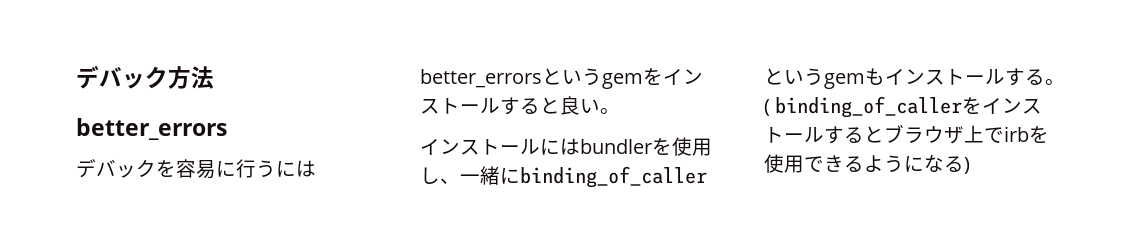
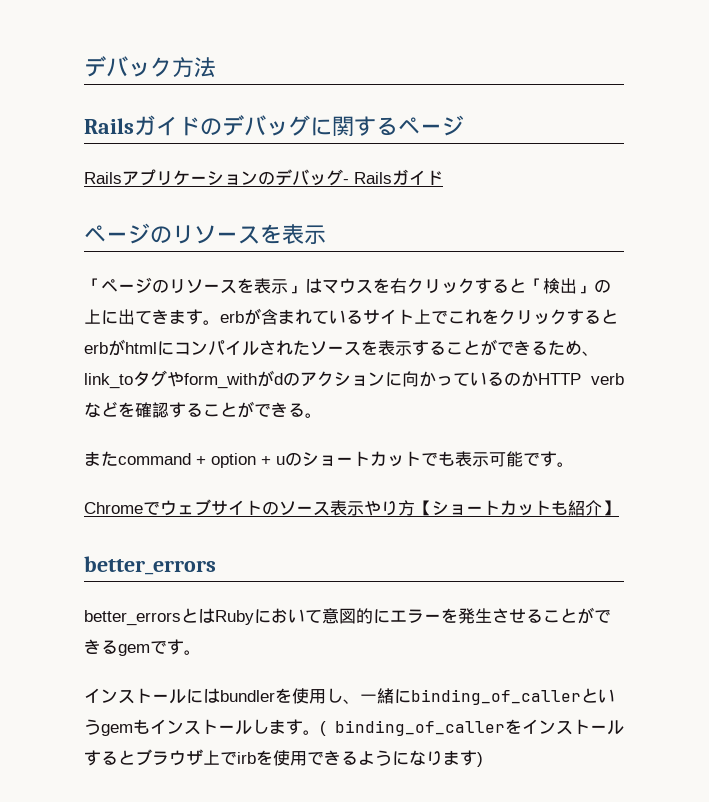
  デバック方法
+ Railsガイドのデバッグに関するページ
+ Railsアプリケーションのデバッグ- Railsガイド
+ ページのリソースを表示
+ 「ページのリソースを表示」はマウスを右クリックすると「検出」の上に出てきます。erbが含まれているサイト上でこれをクリックするとerbがhtmlにコンパイルされたソースを表示することができるため、link_toタグやform_withがdのアクションに向かっているのかHTTP verbなどを確認することができる。
+ またcommand + option + uのショートカットでも表示可能です。
+ Chromeでウェブサイトのソース表示やり方【ショートカットも紹介】
  better_errors
- デバックを容易に行うにはbetter_errorsというgemをインストールすると良い。
+ better_errorsとはRubyにおいて意図的にエラーを発生させることができるgemです。
- インストールにはbundlerを使用し、一緒にbinding_of_callerというgemもインストールする。
+ インストールにはbundlerを使用し、一緒にbinding_of_callerというgemもインストールします。
- ( binding_of_callerをインストールするとブラウザ上でirbを使用できるようになる)
+ ( binding_of_callerをインストールするとブラウザ上でirbを使用できるようになります)

